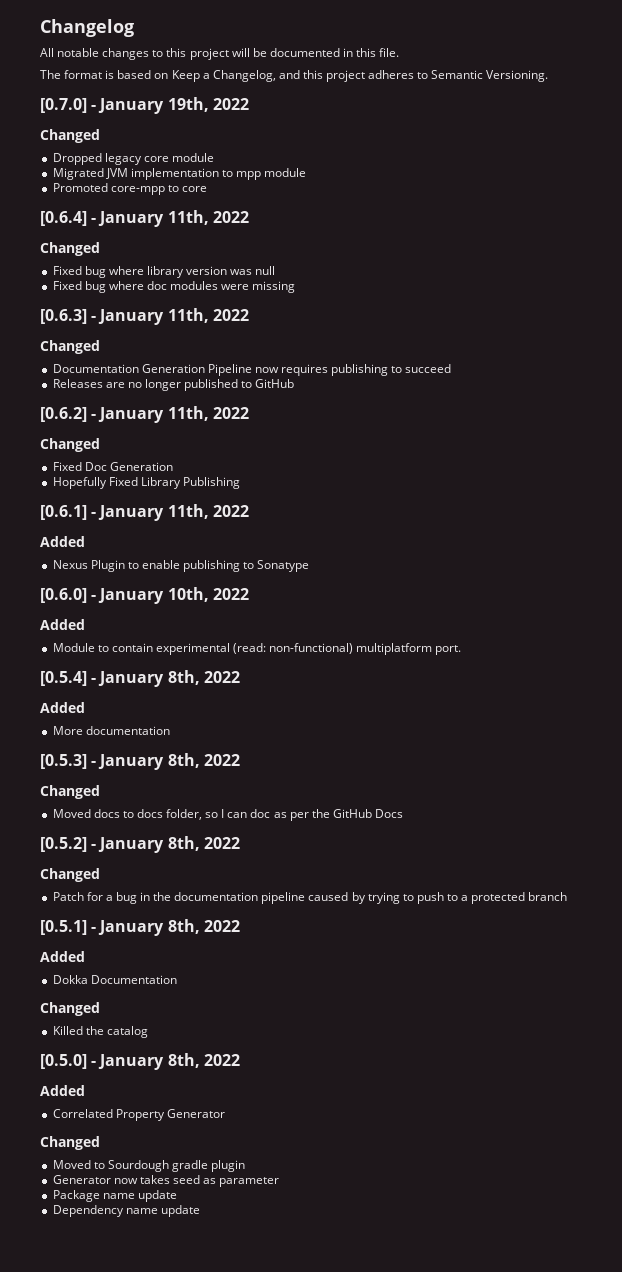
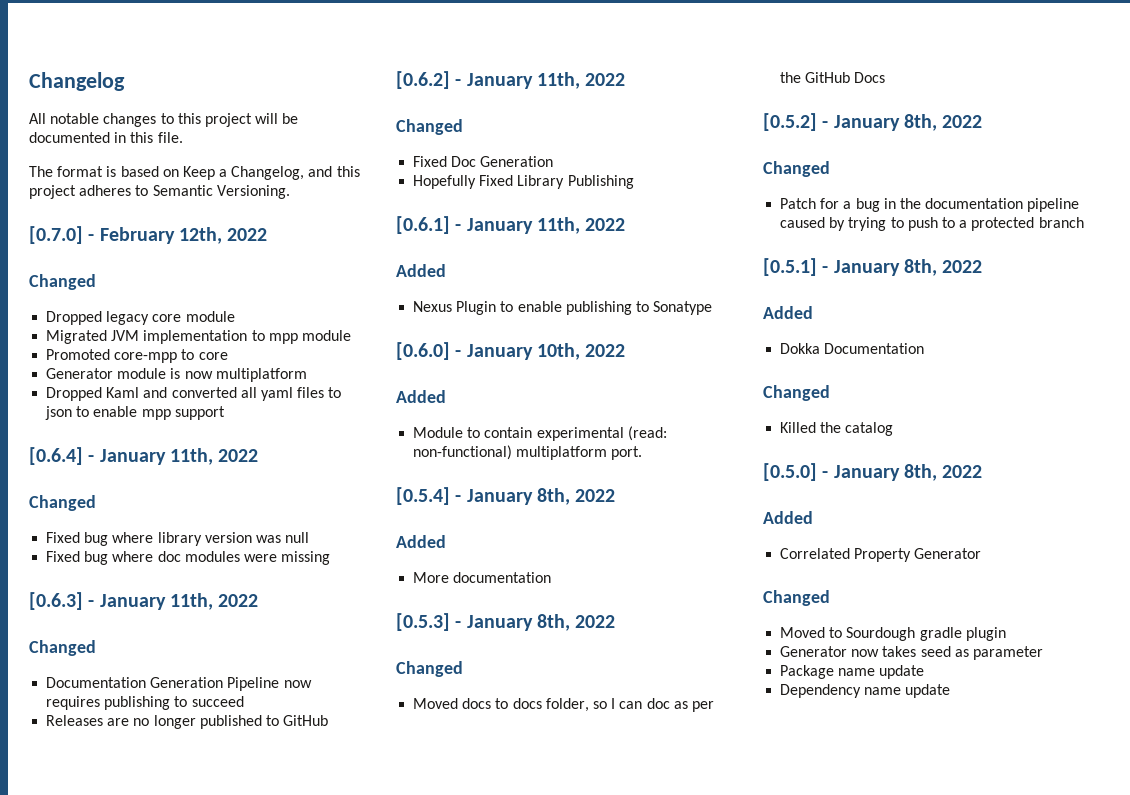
- [0.7.0] - January 19th, 2022
+ [0.7.0] - February 12th, 2022
+ Generator module is now multiplatform
+ Dropped Kaml and converted all yaml files to json to enable mpp support

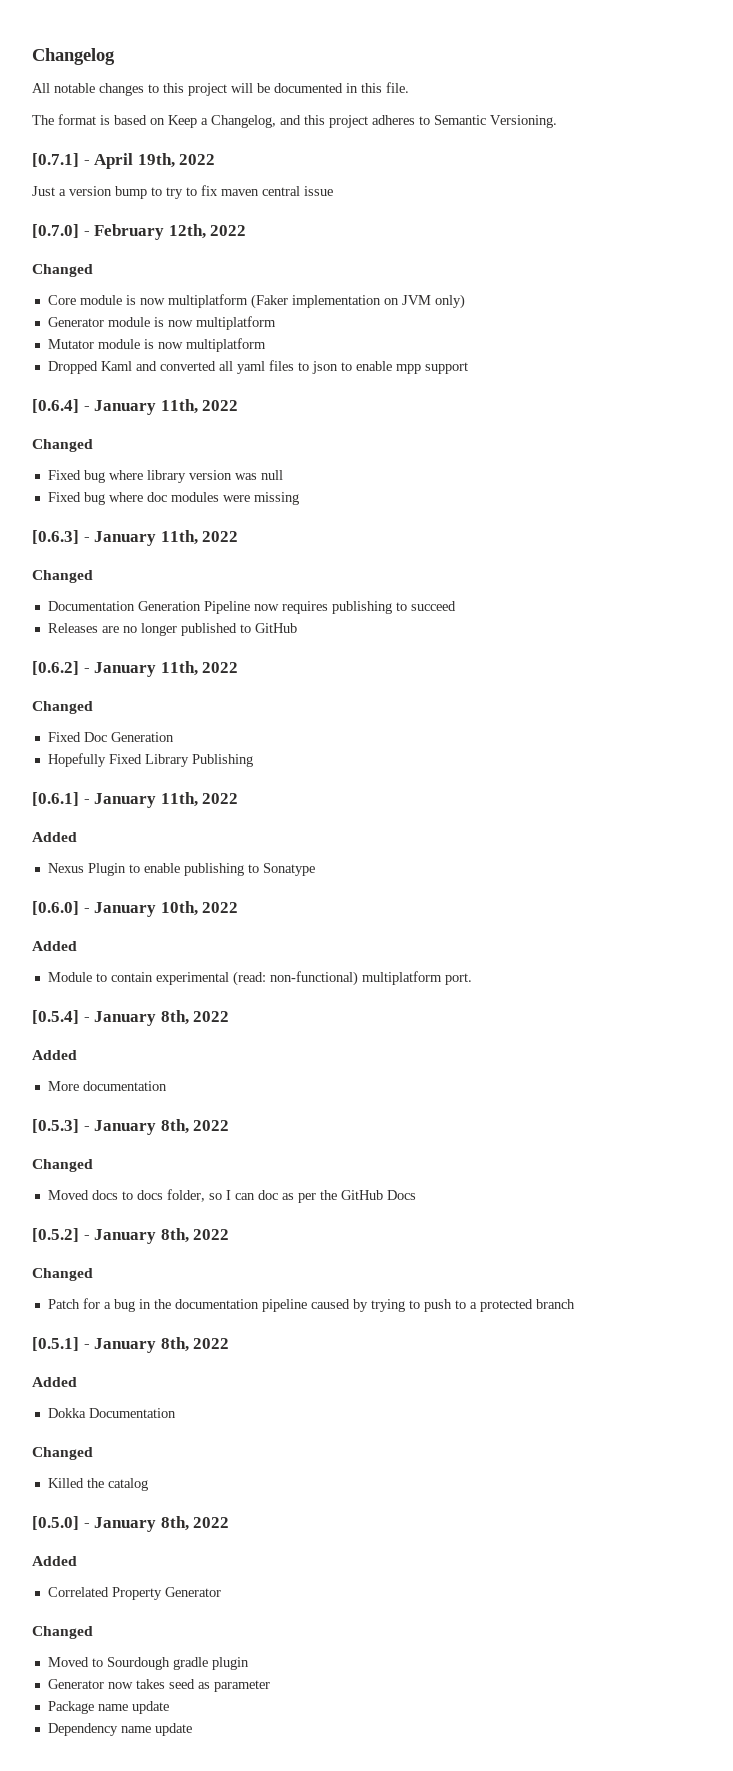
+ [0.7.1] - April 19th, 2022
+ Just a version bump to try to fix maven central issue
- Dropped legacy core module
- Migrated JVM implementation to mpp module
- Promoted core-mpp to core
+ Core module is now multiplatform (Faker implementation on JVM only)
+ Mutator module is now multiplatform

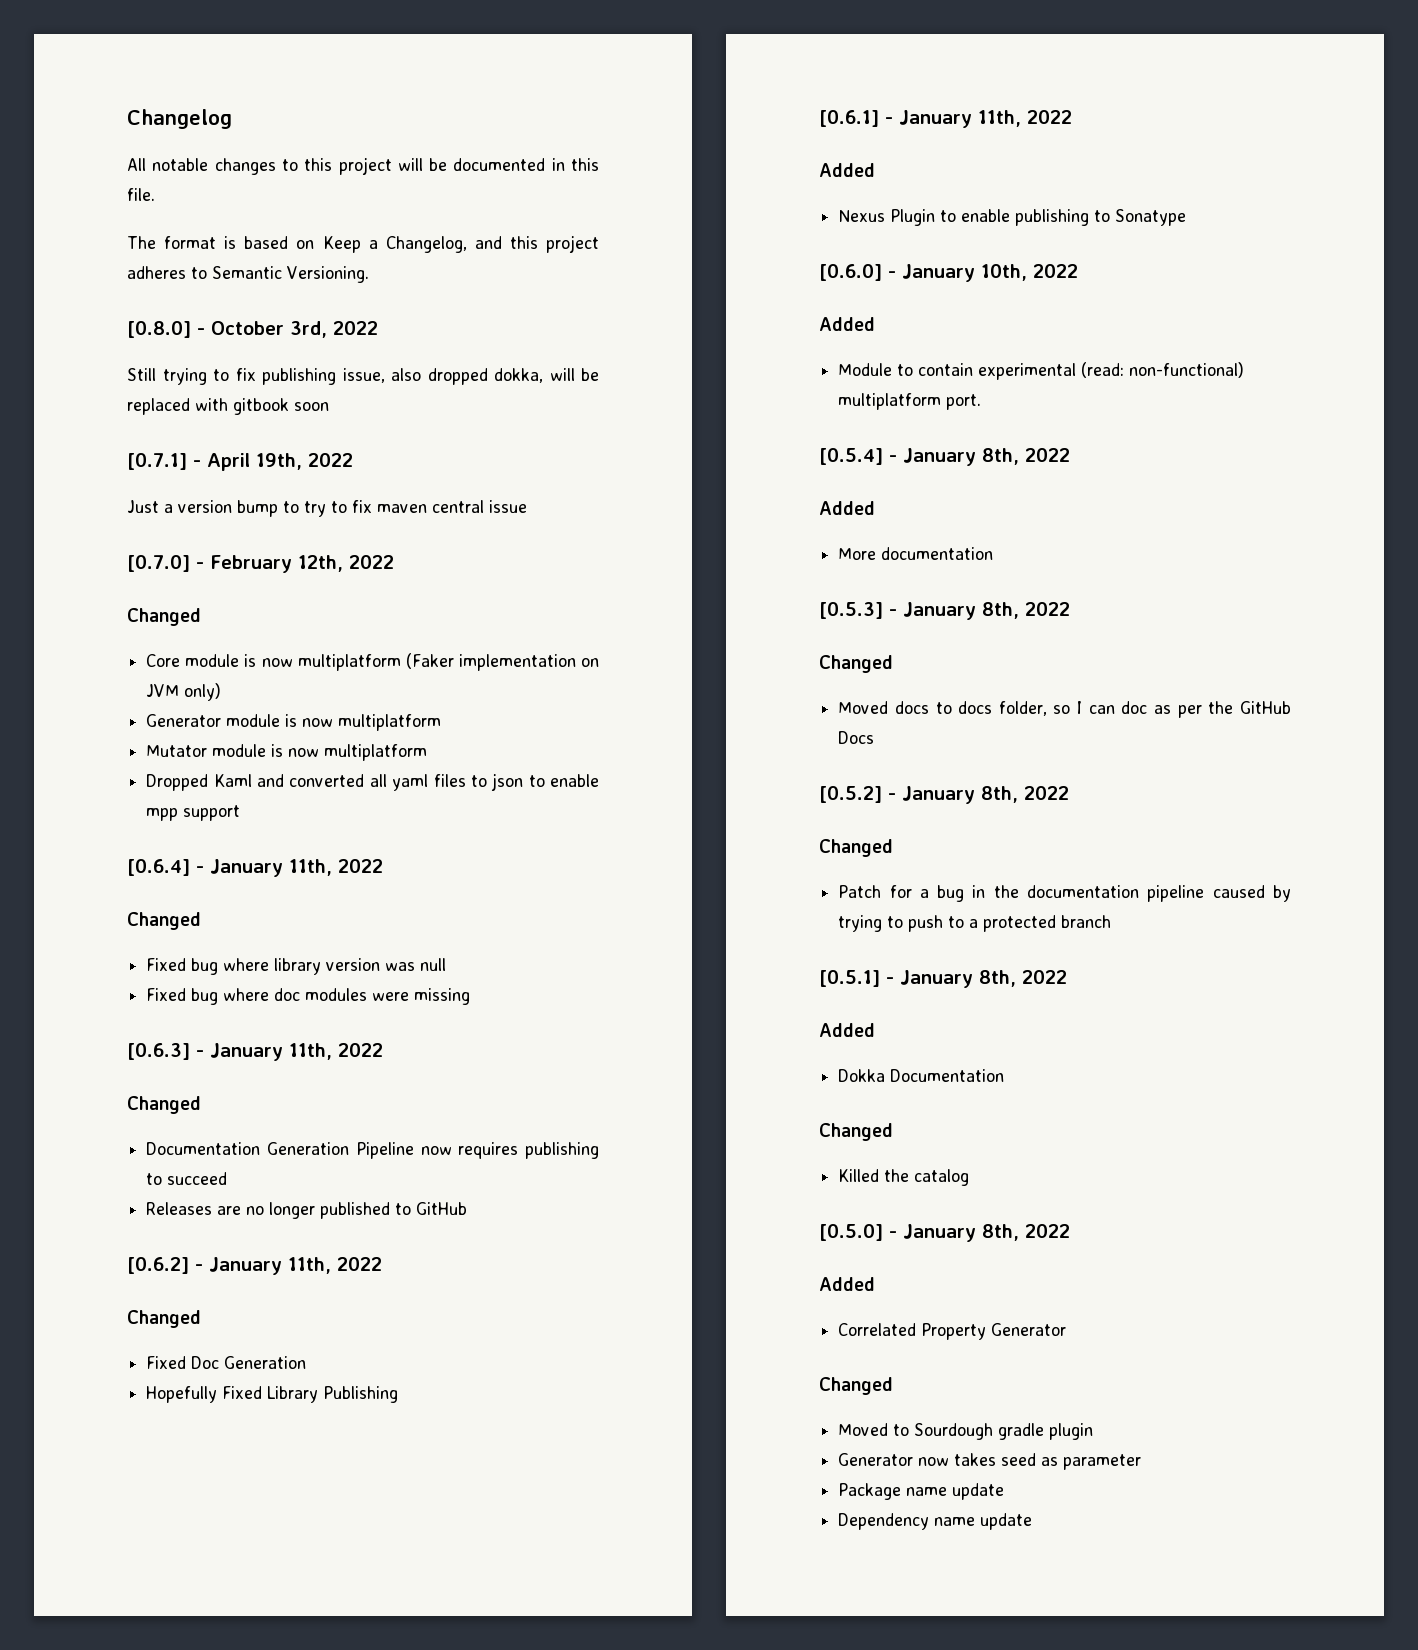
+ [0.8.0] - October 3rd, 2022
+ Still trying to fix publishing issue, also dropped dokka, will be replaced with gitbook soon

